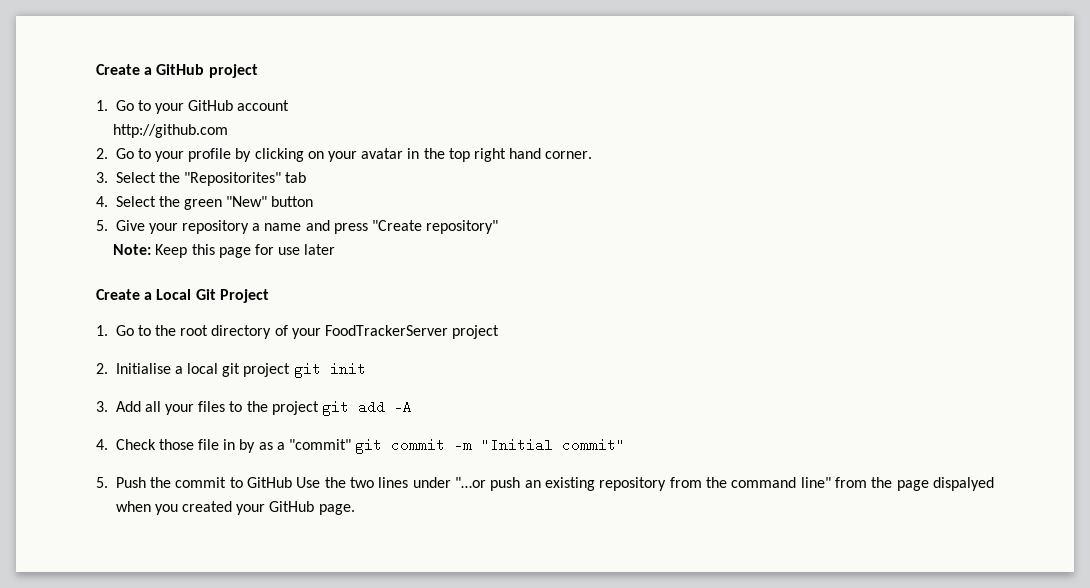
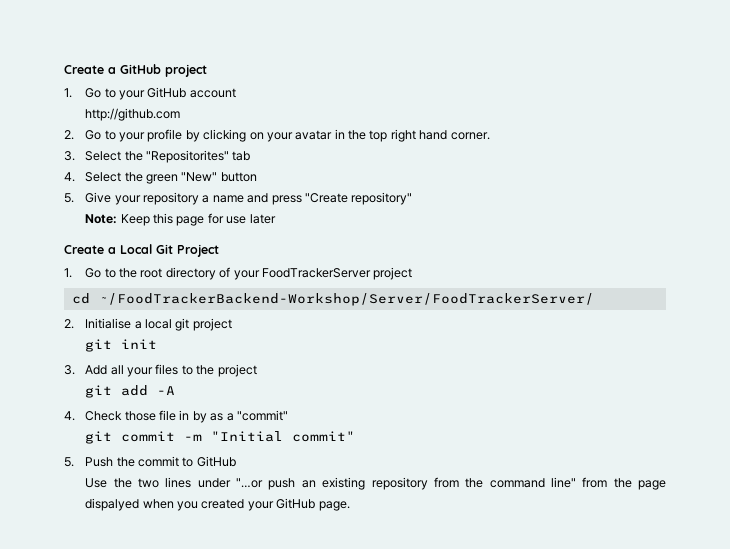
+ cd ~/FoodTrackerBackend-Workshop/Server/FoodTrackerServer/
- 2. Initialise a local git project git init
+ 2. Initialise a local git project
+ git init
- 3. Add all your files to the project git add -A
+ 3. Add all your files to the project
+ git add -A
- 4. Check those file in by as a "commit" git commit -m "Initial commit"
+ 4. Check those file in by as a "commit"
+ git commit -m "Initial commit"
- 5. Push the commit to GitHub Use the two lines under "…or push an existing repository from the command line" from the page dispalyed when you created your GitHub page.
+ 5. Push the commit to GitHub
+ Use the two lines under "…or push an existing repository from the command line" from the page dispalyed when you created your GitHub page.

